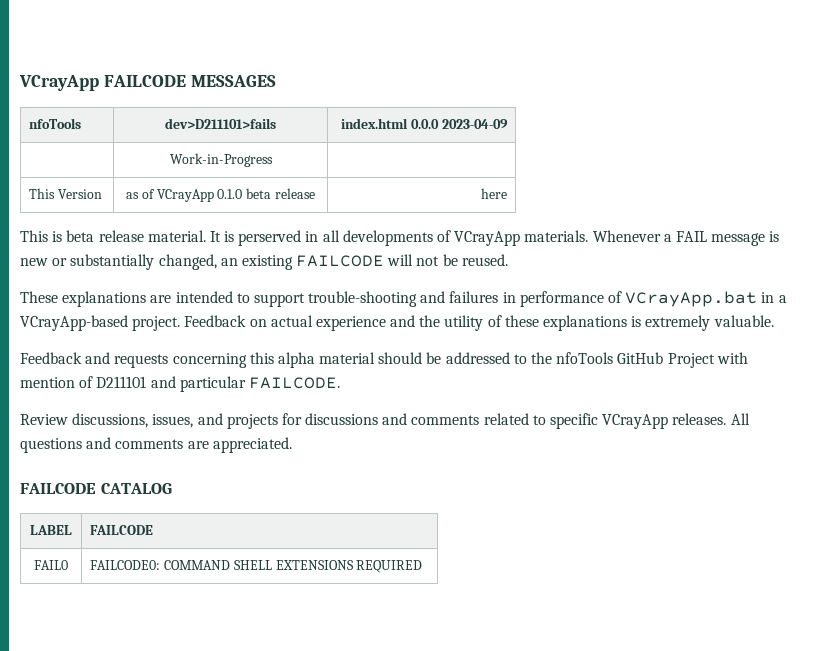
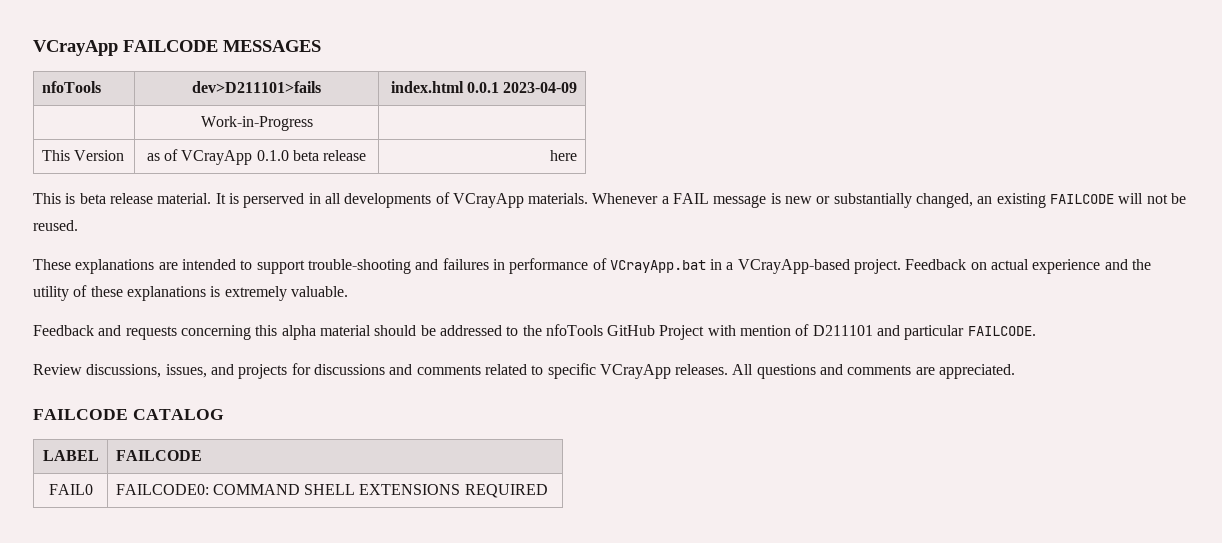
- nfoTools | dev>D211101>fails | index.html 0.0.0 2023-04-09
+ nfoTools | dev>D211101>fails | index.html 0.0.1 2023-04-09

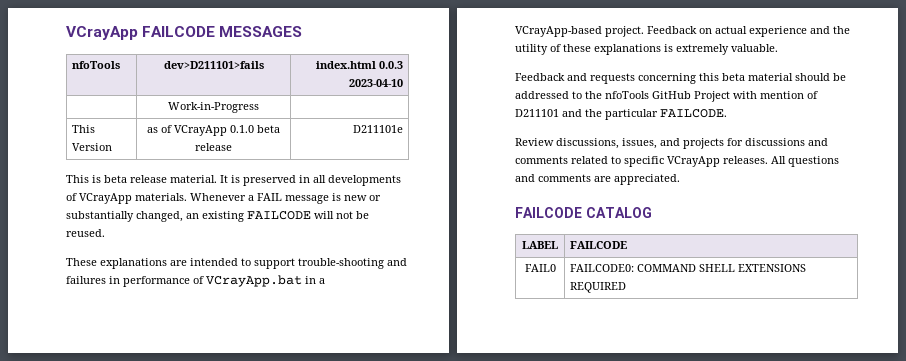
- nfoTools | dev>D211101>fails | index.html 0.0.1 2023-04-09
+ nfoTools | dev>D211101>fails | index.html 0.0.3 2023-04-10
- This Version | as of VCrayApp 0.1.0 beta release | here
+ This Version | as of VCrayApp 0.1.0 beta release | D211101e
- It is perserved in all developments of VCrayApp materials.
+ It is preserved in all developments of VCrayApp materials.
- Feedback and requests concerning this alpha material should be addressed to the nfoTools GitHub Project with mention of D211101 and particular FAILCODE.
+ Feedback and requests concerning this beta material should be addressed to the nfoTools GitHub Project with mention of D211101 and the particular FAILCODE.

